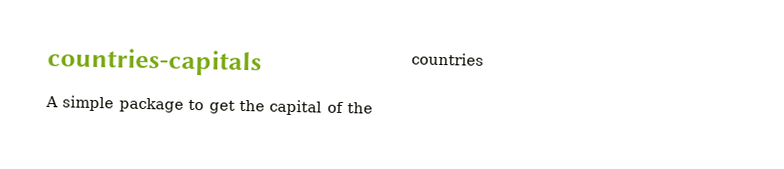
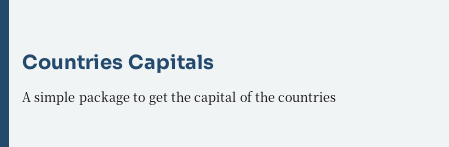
- countries-capitals
+ Countries Capitals

